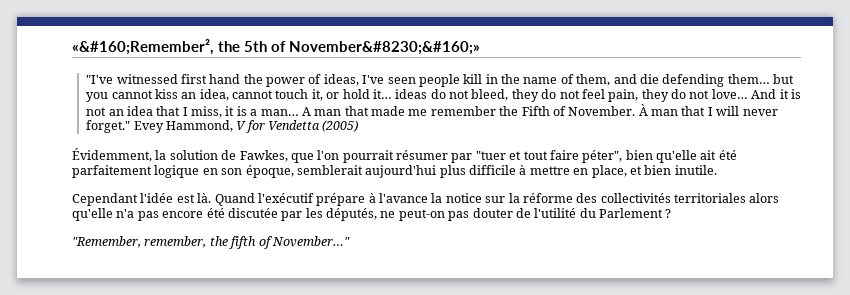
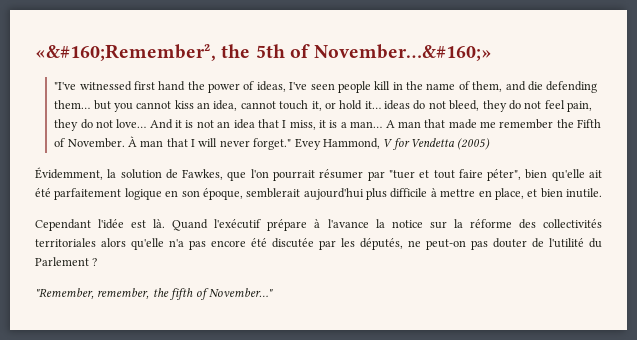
- «&#160;Remember², the 5th of November&#8230;&#160;»
+ «&#160;Remember², the 5th of November…&#160;»

